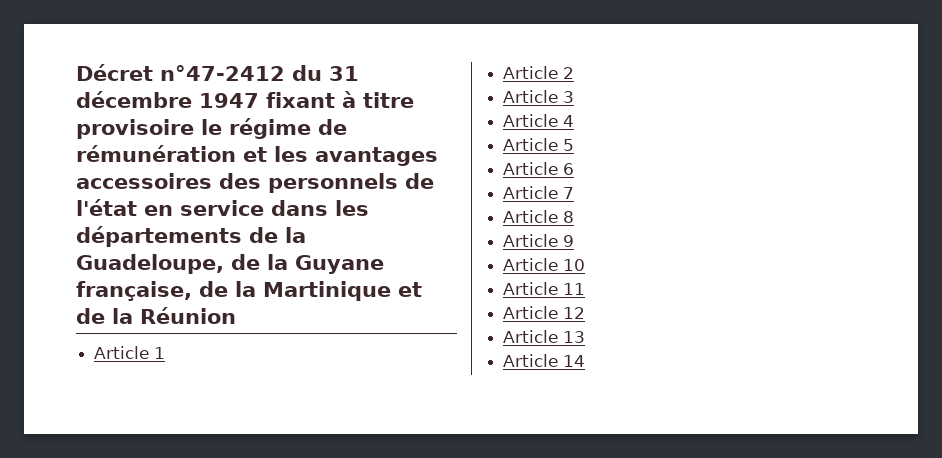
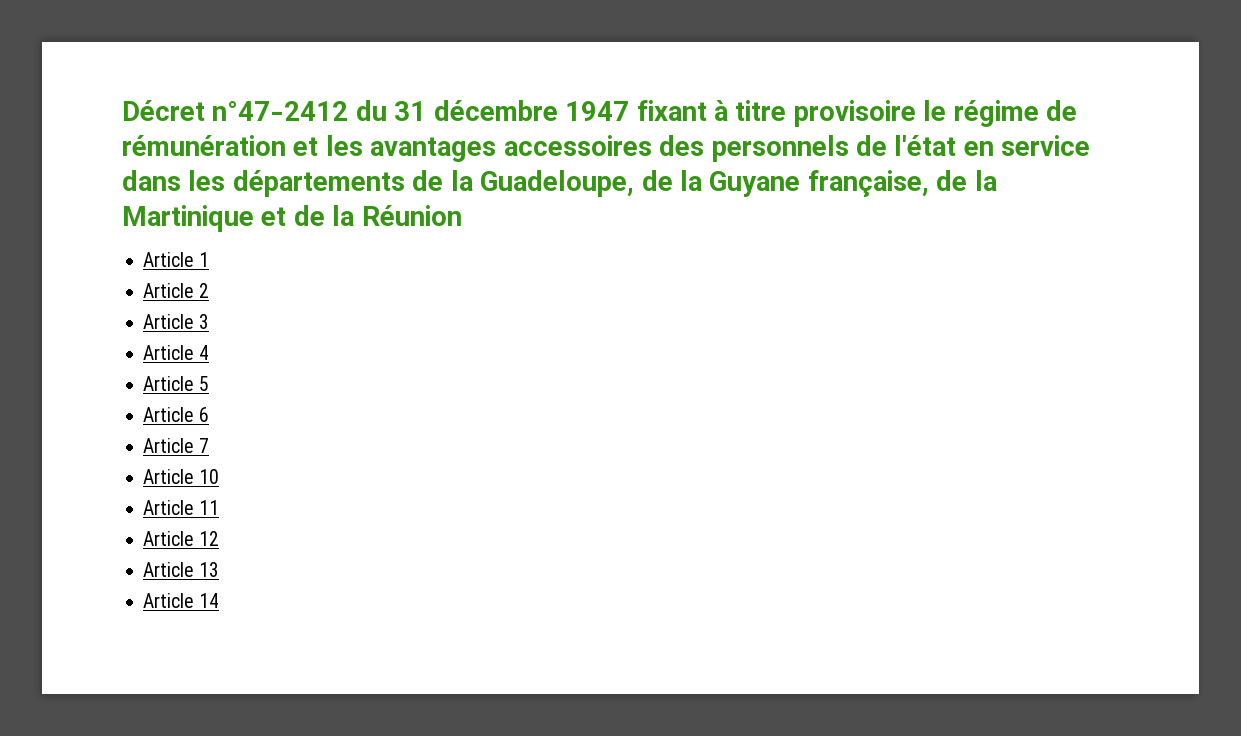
- Article 8
- Article 9

